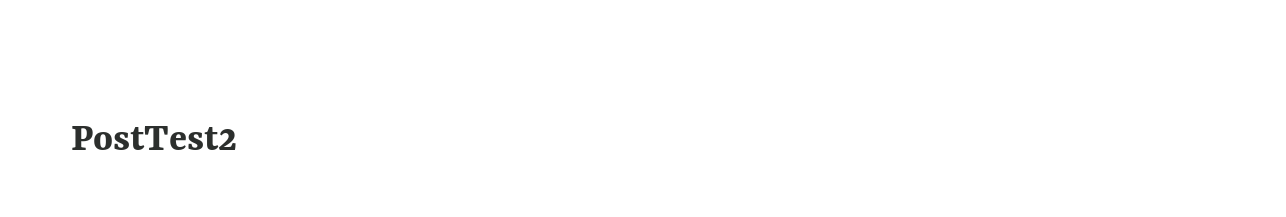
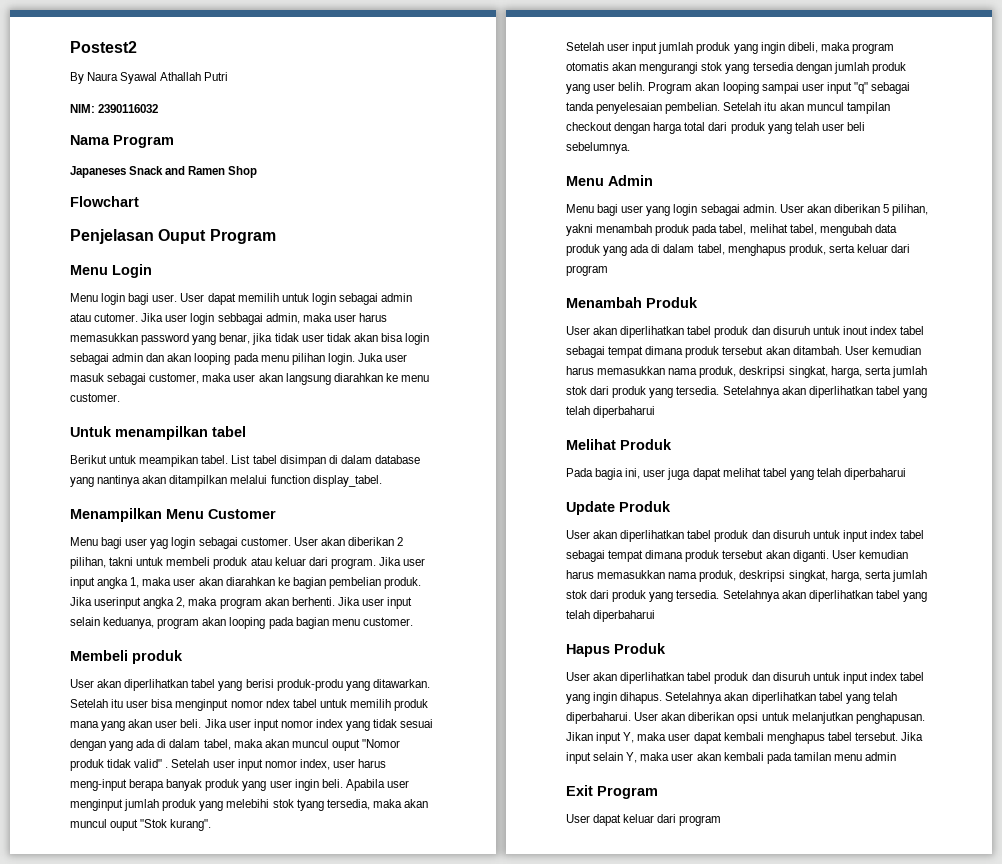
- PostTest2
+ Postest2
+ By Naura Syawal Athallah Putri
+ NIM: 2390116032
+ Nama Program
+ Japaneses Snack and Ramen Shop
+ Flowchart
+ Penjelasan Ouput Program
+ Menu Login
+ Menu login bagi user. User dapat memilih untuk login sebagai admin atau cutomer. Jika user login sebbagai admin, maka user harus memasukkan password yang benar, jika tidak user tidak akan bisa login sebagai admin dan akan looping pada menu pilihan login. Juka user masuk sebagai customer, maka user akan langsung diarahkan ke menu customer.
+ Untuk menampilkan tabel
+ Berikut untuk meampikan tabel. List tabel disimpan di dalam database yang nantinya akan ditampilkan melalui function display_tabel.
+ Menampilkan Menu Customer
+ Menu bagi user yag login sebagai customer. User akan diberikan 2 pilihan, takni untuk membeli produk atau keluar dari program. Jika user input angka 1, maka user akan diarahkan ke bagian pembelian produk. Jika userinput angka 2, maka program akan berhenti. Jika user input selain keduanya, program akan looping pada bagian menu customer.
+ Membeli produk
+ User akan diperlihatkan tabel yang berisi produk-produ yang ditawarkan. Setelah itu user bisa menginput nomor ndex tabel untuk memilih produk mana yang akan user beli. Jika user input nomor index yang tidak sesuai dengan yang ada di dalam tabel, maka akan muncul ouput "Nomor produk tidak valid" . Setelah user input nomor index, user harus meng-input berapa banyak produk yang user ingin beli. Apabila user menginput jumlah produk yang melebihi stok tyang tersedia, maka akan muncul ouput "Stok kurang".
+ Setelah user input jumlah produk yang ingin dibeli, maka program otomatis akan mengurangi stok yang tersedia dengan jumlah produk yang user belih. Program akan looping sampai user input "q" sebagai tanda penyelesaian pembelian. Setelah itu akan muncul tampilan checkout dengan harga total dari produk yang telah user beli sebelumnya.
+ Menu Admin
+ Menu bagi user yang login sebagai admin. User akan diberikan 5 pilihan, yakni menambah produk pada tabel, melihat tabel, mengubah data produk yang ada di dalam tabel, menghapus produk, serta keluar dari program
+ Menambah Produk
+ User akan diperlihatkan tabel produk dan disuruh untuk inout index tabel sebagai tempat dimana produk tersebut akan ditambah. User kemudian harus memasukkan nama produk, deskripsi singkat, harga, serta jumlah stok dari produk yang tersedia. Setelahnya akan diperlihatkan tabel yang telah diperbaharui
+ Melihat Produk
+ Pada bagia ini, user juga dapat melihat tabel yang telah diperbaharui
+ Update Produk
+ User akan diperlihatkan tabel produk dan disuruh untuk input index tabel sebagai tempat dimana produk tersebut akan diganti. User kemudian harus memasukkan nama produk, deskripsi singkat, harga, serta jumlah stok dari produk yang tersedia. Setelahnya akan diperlihatkan tabel yang telah diperbaharui
+ Hapus Produk
+ User akan diperlihatkan tabel produk dan disuruh untuk input index tabel yang ingin dihapus. Setelahnya akan diperlihatkan tabel yang telah diperbaharui. User akan diberikan opsi untuk melanjutkan penghapusan. Jikan input Y, maka user dapat kembali menghapus tabel tersebut. Jika input selain Y, maka user akan kembali pada tamilan menu admin
+ Exit Program
+ User dapat keluar dari program

